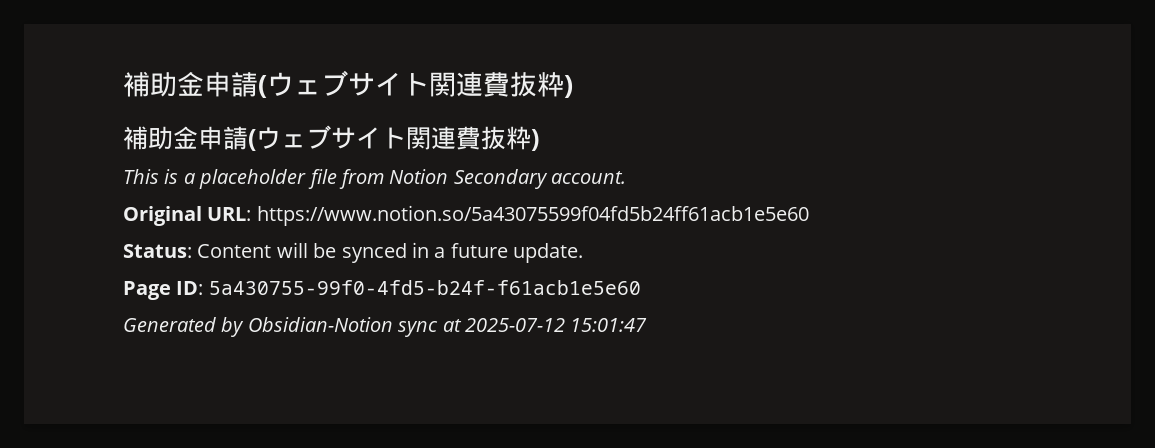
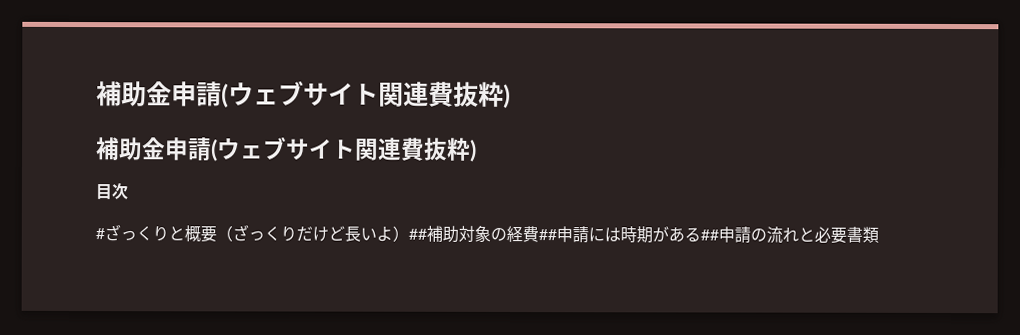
- This is a placeholder file from Notion Secondary account.
- Original URL: https://www.notion.so/5a43075599f04fd5b24ff61acb1e5e60
- Status: Content will be synced in a future update.
- Page ID: 5a430755-99f0-4fd5-b24f-f61acb1e5e60
- Generated by Obsidian-Notion sync at 2025-07-12 15:01:47
+ 目次
+ #ざっくりと概要（ざっくりだけど長いよ）##補助対象の経費##申請には時期がある##申請の流れと必要書類

